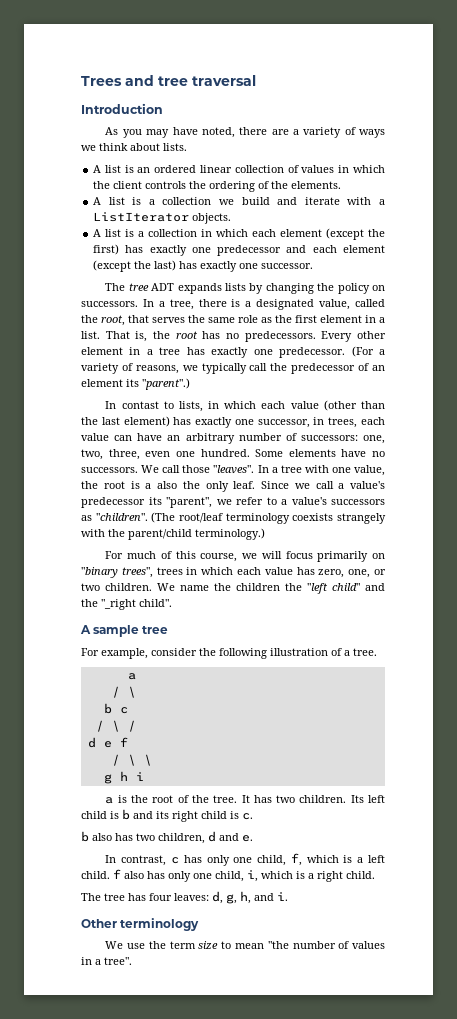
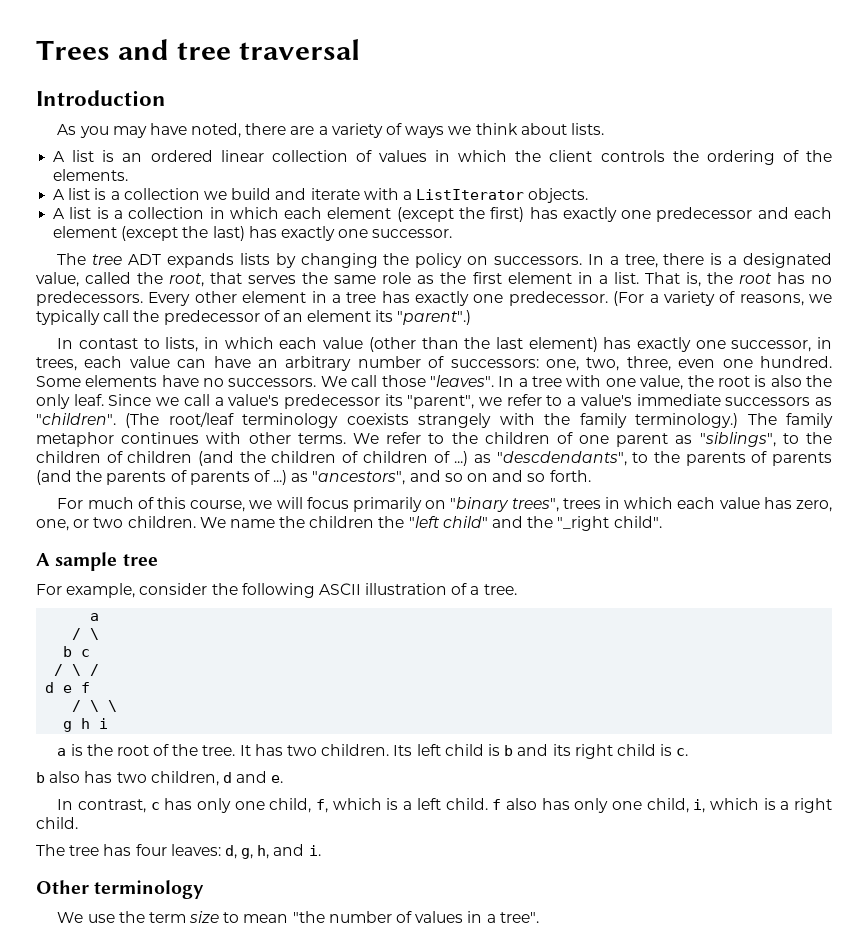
- In a tree with one value, the root is a also the only leaf.
+ In a tree with one value, the root is also the only leaf.
- Since we call a value's predecessor its "parent", we refer to a value's successors as "children".
+ Since we call a value's predecessor its "parent", we refer to a value's immediate successors as "children".
- (The root/leaf terminology coexists strangely with the parent/child terminology.)
+ (The root/leaf terminology coexists strangely with the family terminology.) The family metaphor continues with other terms. We refer to the children of one parent as "siblings", to the children of children (and the children of children of ...) as "descdendants", to the parents of parents (and the parents of parents of ...) as "ancestors", and so on and so forth.
- For example, consider the following illustration of a tree.
+ For example, consider the following ASCII illustration of a tree.

